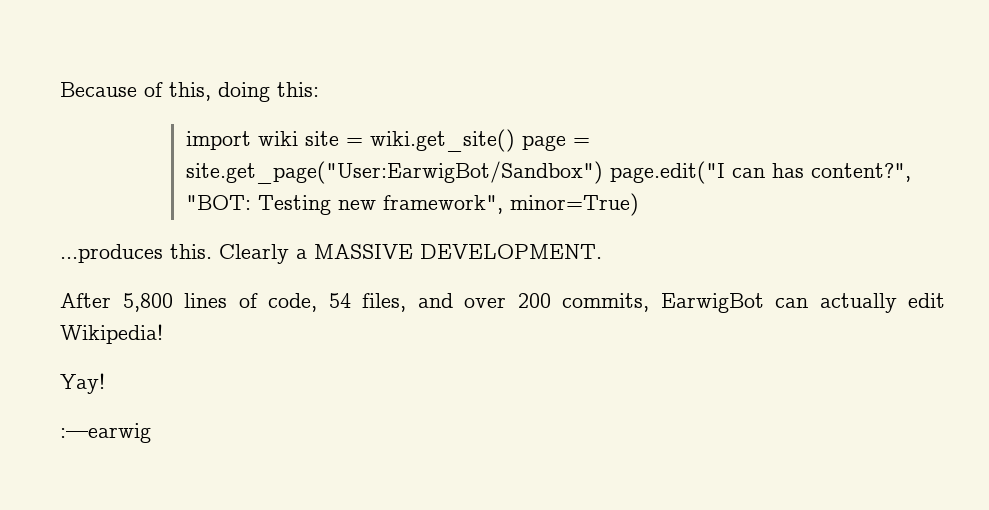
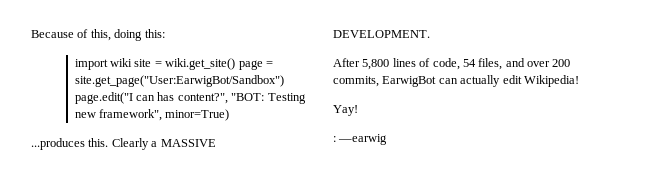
- :—earwig
+ : —earwig

